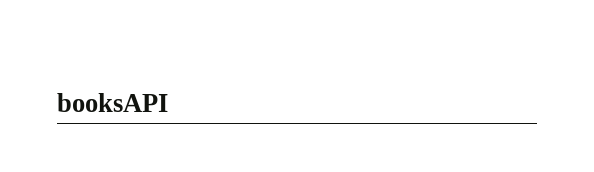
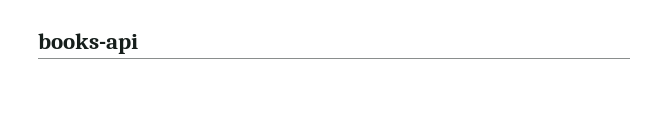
- booksAPI
+ books-api

